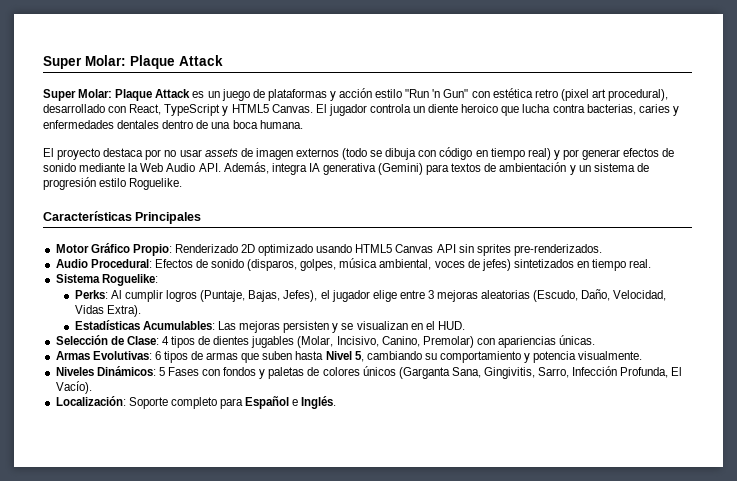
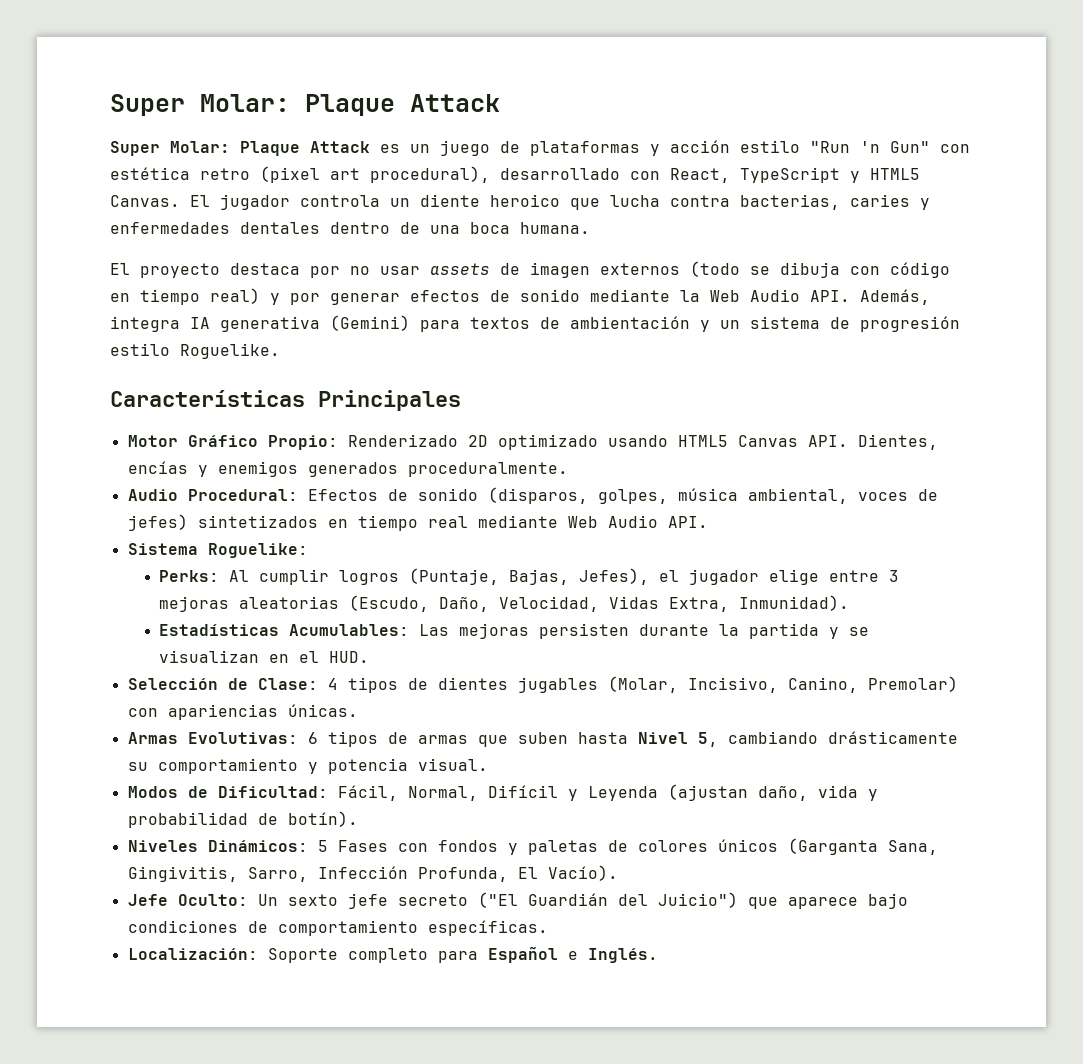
- Motor Gráfico Propio: Renderizado 2D optimizado usando HTML5 Canvas API sin sprites pre-renderizados.
+ Motor Gráfico Propio: Renderizado 2D optimizado usando HTML5 Canvas API. Dientes, encías y enemigos generados proceduralmente.
- Audio Procedural: Efectos de sonido (disparos, golpes, música ambiental, voces de jefes) sintetizados en tiempo real.
+ Audio Procedural: Efectos de sonido (disparos, golpes, música ambiental, voces de jefes) sintetizados en tiempo real mediante Web Audio API.
- Perks: Al cumplir logros (Puntaje, Bajas, Jefes), el jugador elige entre 3 mejoras aleatorias (Escudo, Daño, Velocidad, Vidas Extra).
+ Perks: Al cumplir logros (Puntaje, Bajas, Jefes), el jugador elige entre 3 mejoras aleatorias (Escudo, Daño, Velocidad, Vidas Extra, Inmunidad).
- Estadísticas Acumulables: Las mejoras persisten y se visualizan en el HUD.
+ Estadísticas Acumulables: Las mejoras persisten durante la partida y se visualizan en el HUD.
- Armas Evolutivas: 6 tipos de armas que suben hasta Nivel 5, cambiando su comportamiento y potencia visualmente.
+ Armas Evolutivas: 6 tipos de armas que suben hasta Nivel 5, cambiando drásticamente su comportamiento y potencia visual.
+ Modos de Dificultad: Fácil, Normal, Difícil y Leyenda (ajustan daño, vida y probabilidad de botín).
+ Jefe Oculto: Un sexto jefe secreto ("El Guardián del Juicio") que aparece bajo condiciones de comportamiento específicas.

